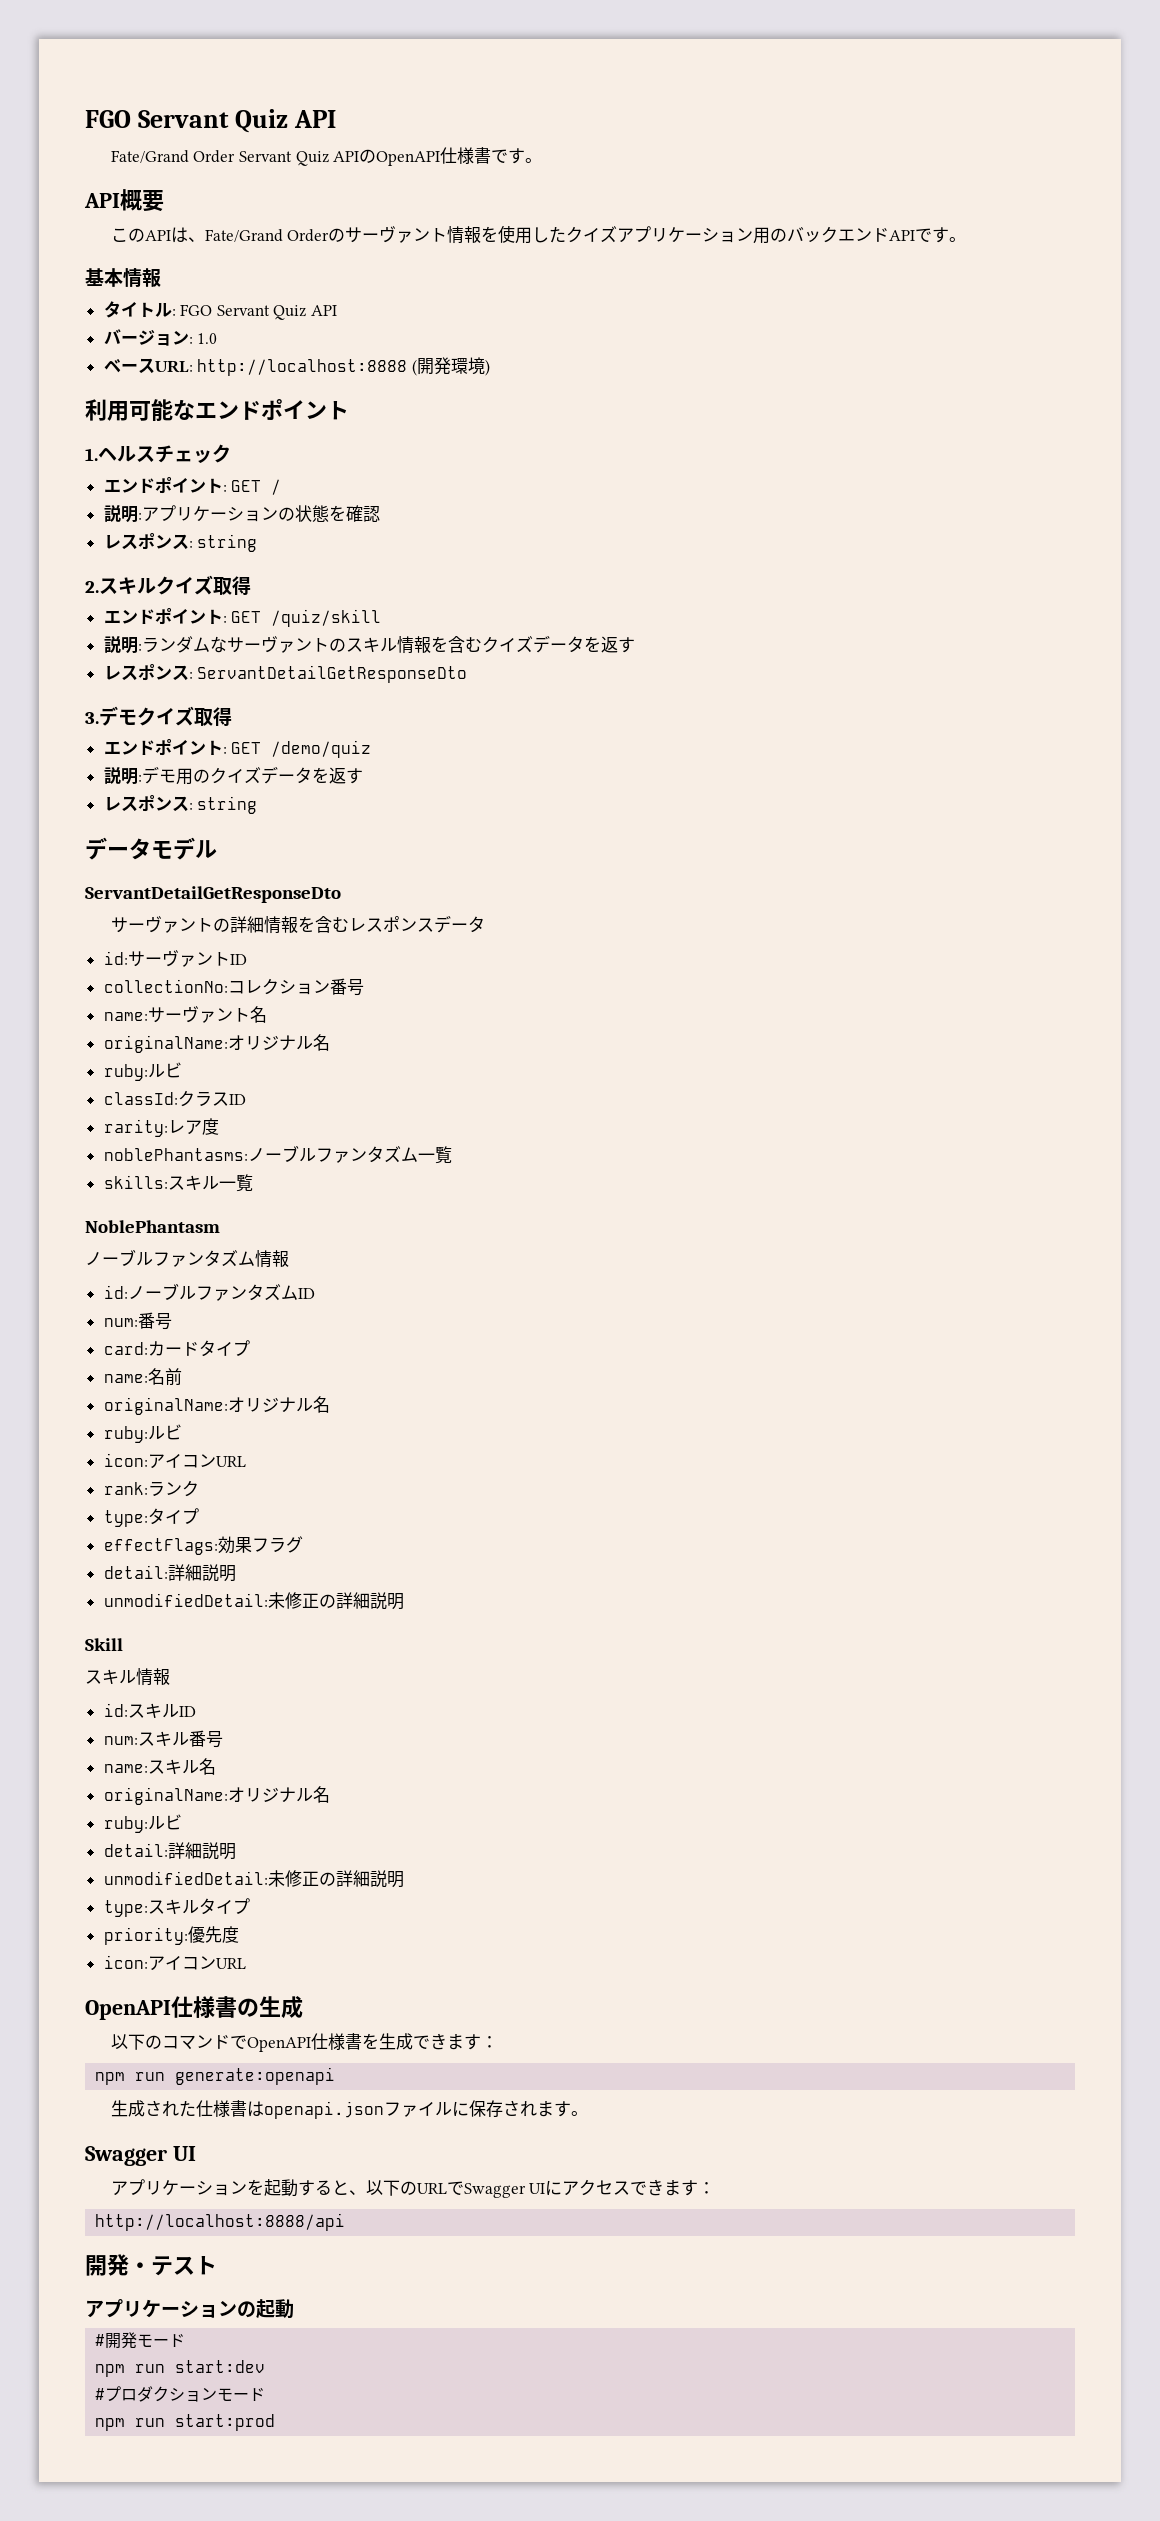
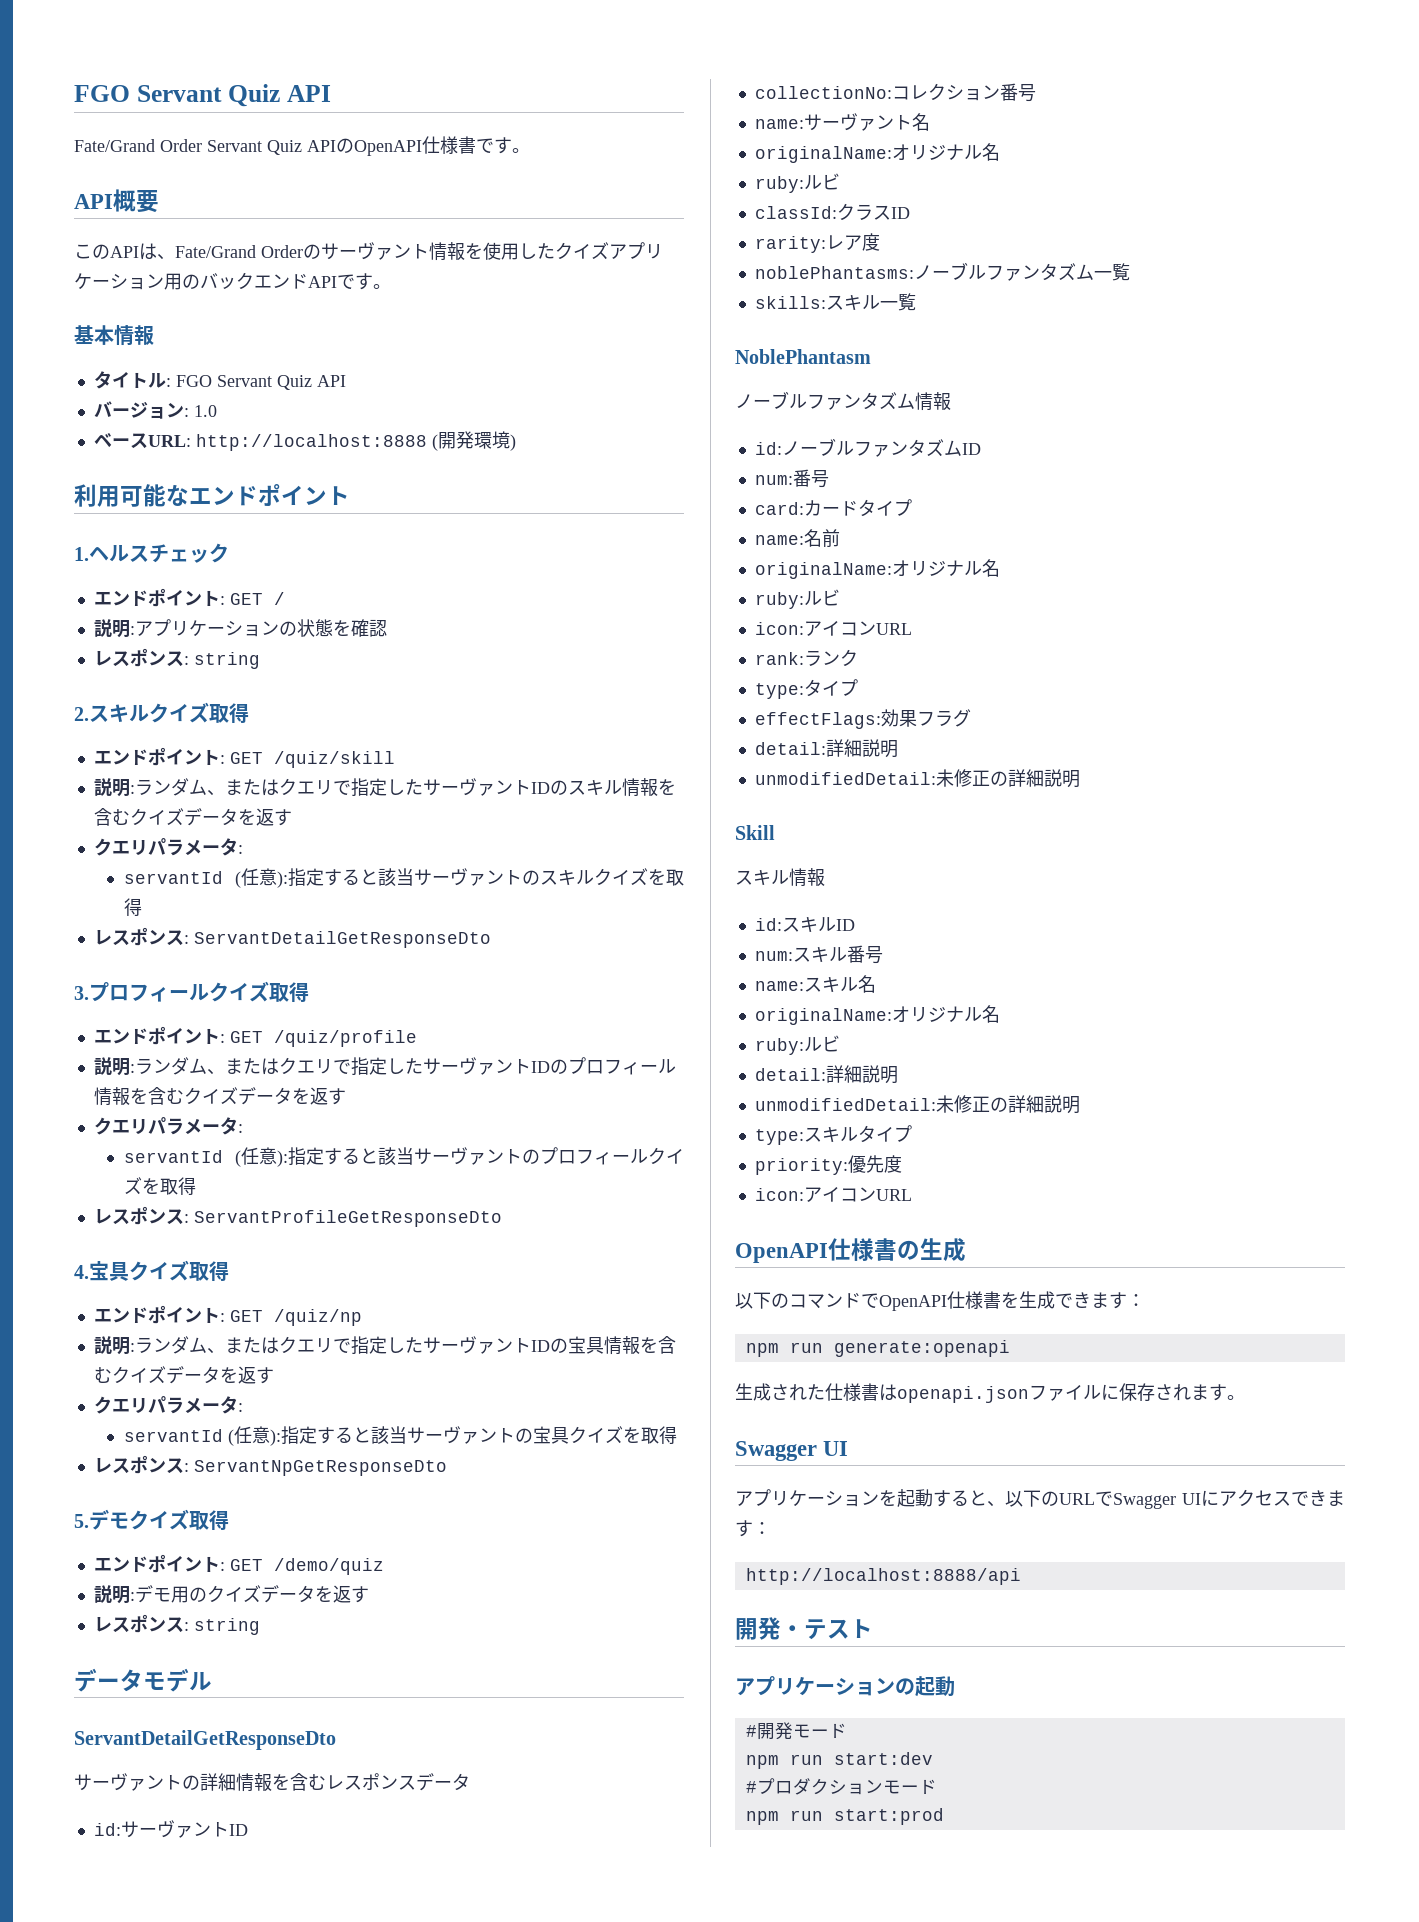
- 説明:ランダムなサーヴァントのスキル情報を含むクイズデータを返す
+ 説明:ランダム、またはクエリで指定したサーヴァントIDのスキル情報を含むクイズデータを返す
+ クエリパラメータ:
+ servantId (任意):指定すると該当サーヴァントのスキルクイズを取得
- 3.デモクイズ取得
+ 3.プロフィールクイズ取得
+ エンドポイント: GET /quiz/profile
+ 説明:ランダム、またはクエリで指定したサーヴァントIDのプロフィール情報を含むクイズデータを返す
+ クエリパラメータ:
+ servantId (任意):指定すると該当サーヴァントのプロフィールクイズを取得
+ レスポンス: ServantProfileGetResponseDto
+ 4.宝具クイズ取得
+ エンドポイント: GET /quiz/np
+ 説明:ランダム、またはクエリで指定したサーヴァントIDの宝具情報を含むクイズデータを返す
+ クエリパラメータ:
+ servantId (任意):指定すると該当サーヴァントの宝具クイズを取得
+ レスポンス: ServantNpGetResponseDto
+ 5.デモクイズ取得

